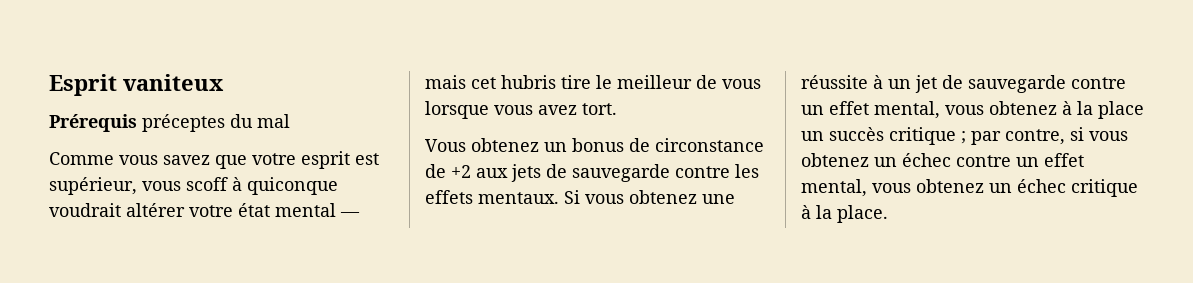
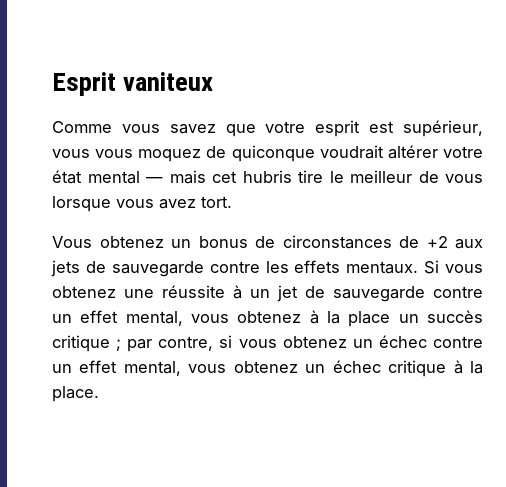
- Prérequis préceptes du mal
- Comme vous savez que votre esprit est supérieur, vous scoff à quiconque voudrait altérer votre état mental — mais cet hubris tire le meilleur de vous lorsque vous avez tort.
+ Comme vous savez que votre esprit est supérieur, vous vous moquez de quiconque voudrait altérer votre état mental — mais cet hubris tire le meilleur de vous lorsque vous avez tort.
- Vous obtenez un bonus de circonstance de +2 aux jets de sauvegarde contre les effets mentaux.
+ Vous obtenez un bonus de circonstances de +2 aux jets de sauvegarde contre les effets mentaux.

